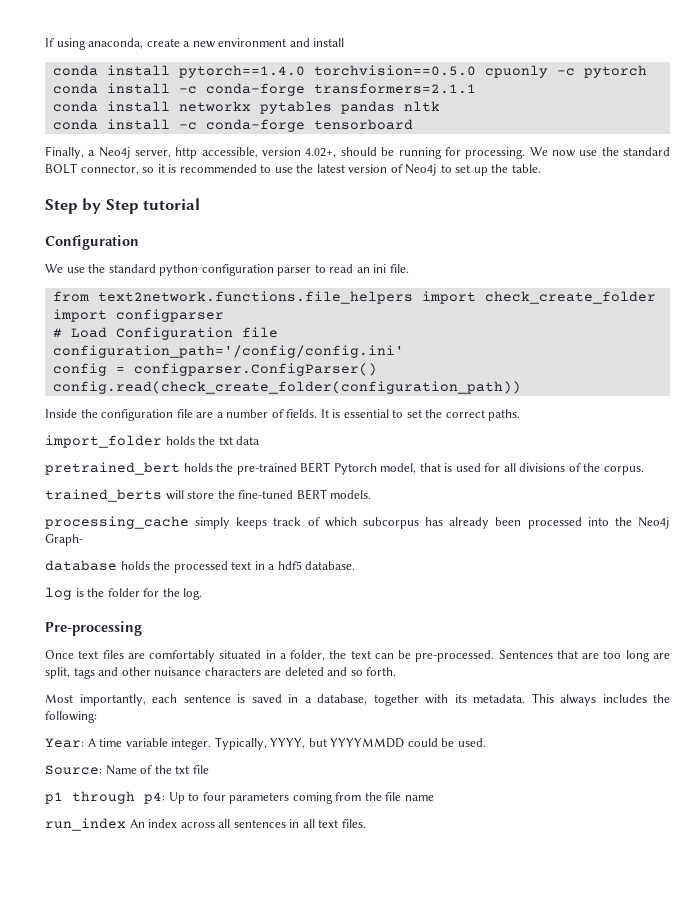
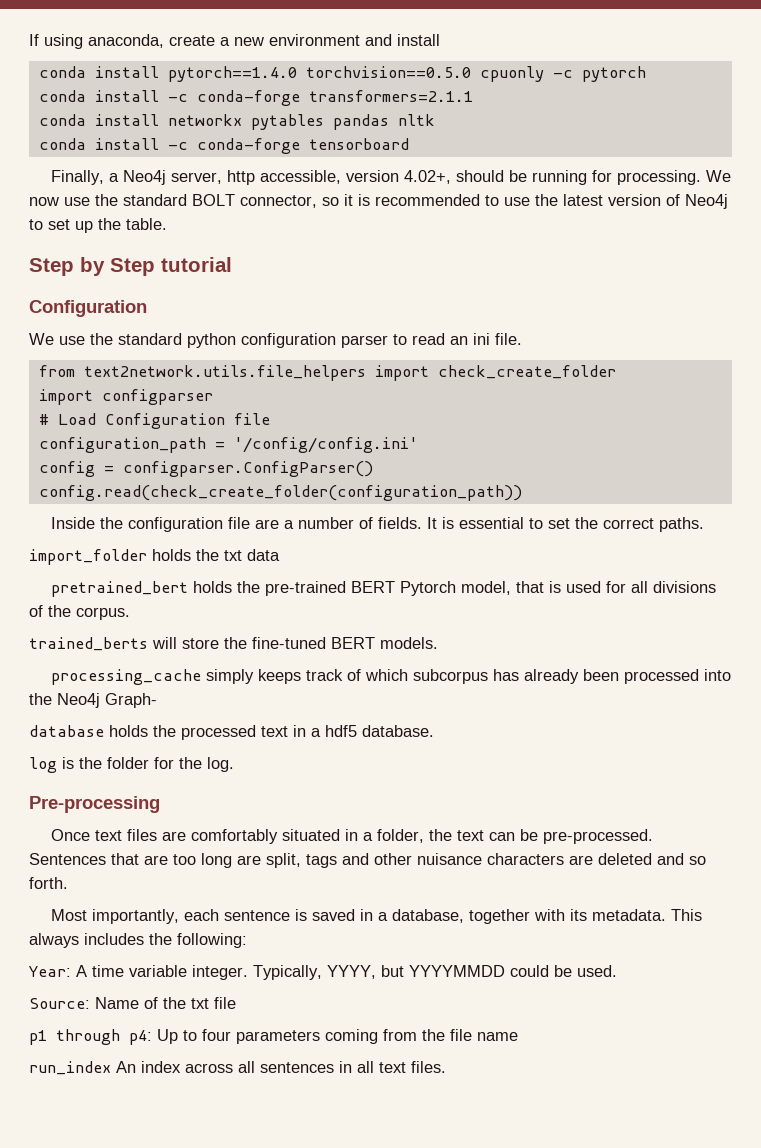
- from text2network.functions.file_helpers import check_create_folder
+ from text2network.utils.file_helpers import check_create_folder
- configuration_path='/config/config.ini'
+ configuration_path = '/config/config.ini'

